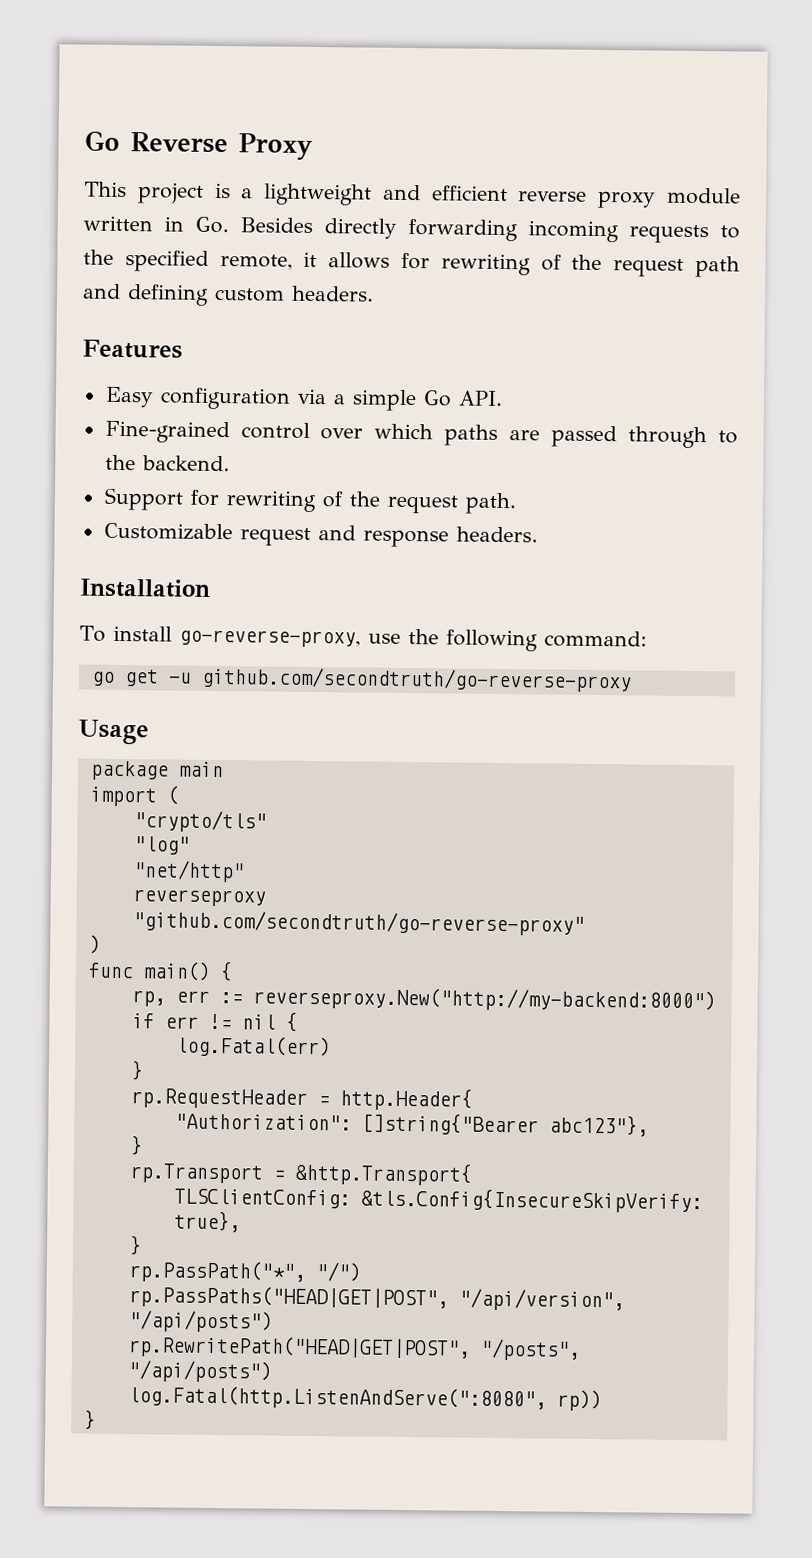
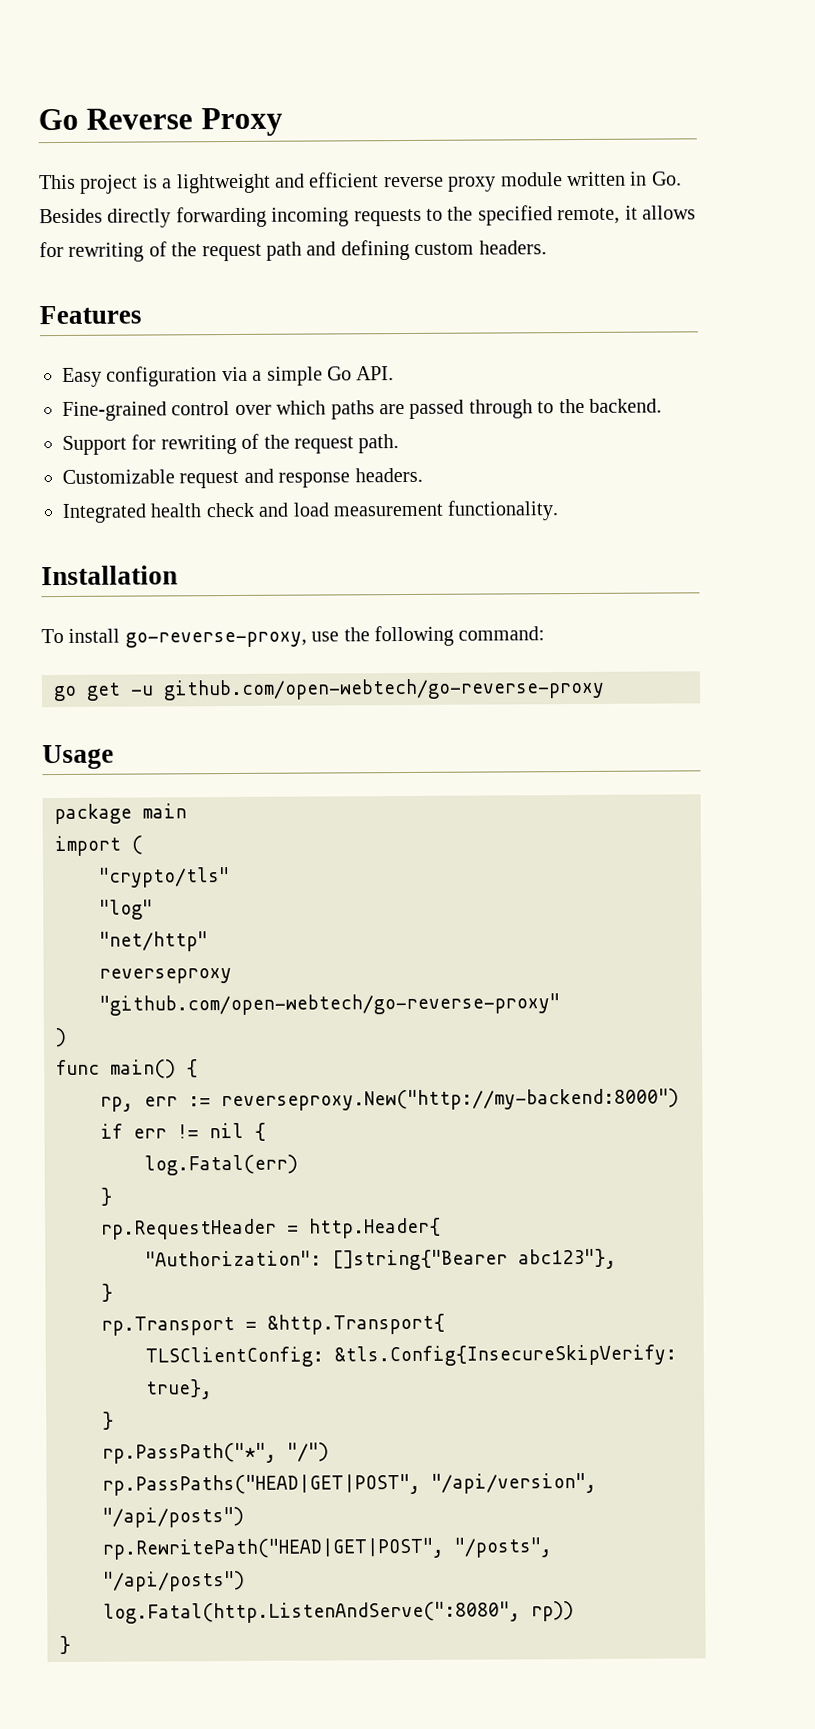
+ Integrated health check and load measurement functionality.
- go get -u github.com/secondtruth/go-reverse-proxy
+ go get -u github.com/open-webtech/go-reverse-proxy
- reverseproxy "github.com/secondtruth/go-reverse-proxy"
+ reverseproxy "github.com/open-webtech/go-reverse-proxy"

